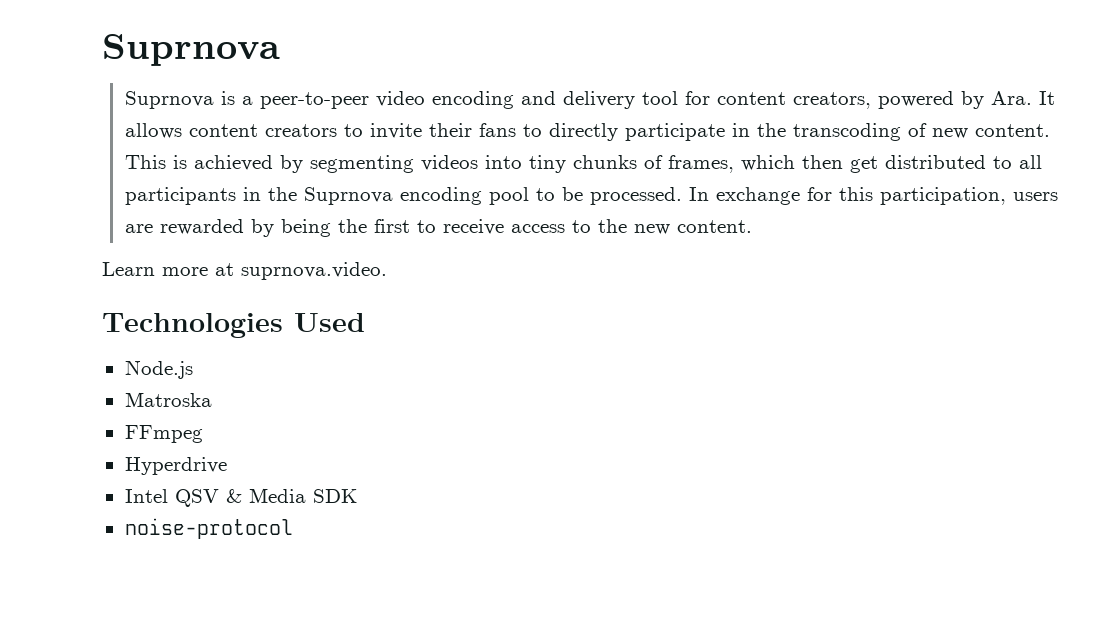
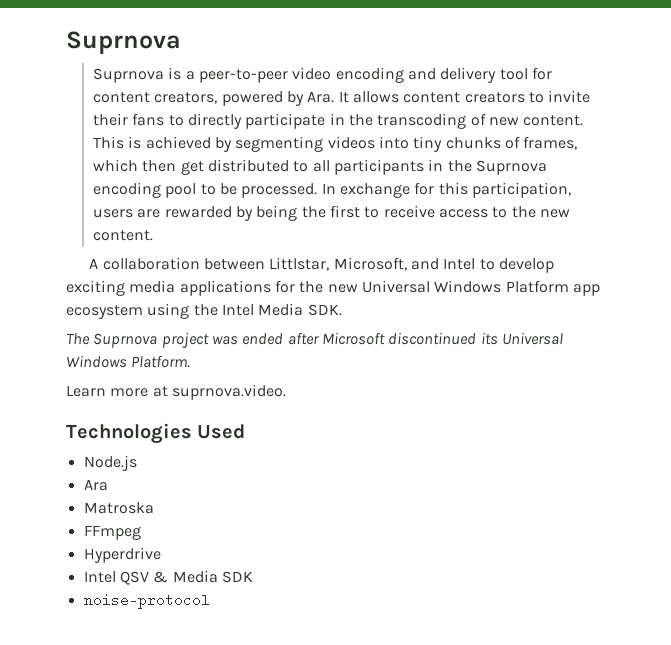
+ A collaboration between Littlstar, Microsoft, and Intel to develop exciting media applications for the new Universal Windows Platform app ecosystem using the Intel Media SDK.
+ The Suprnova project was ended after Microsoft discontinued its Universal Windows Platform.
+ Ara

